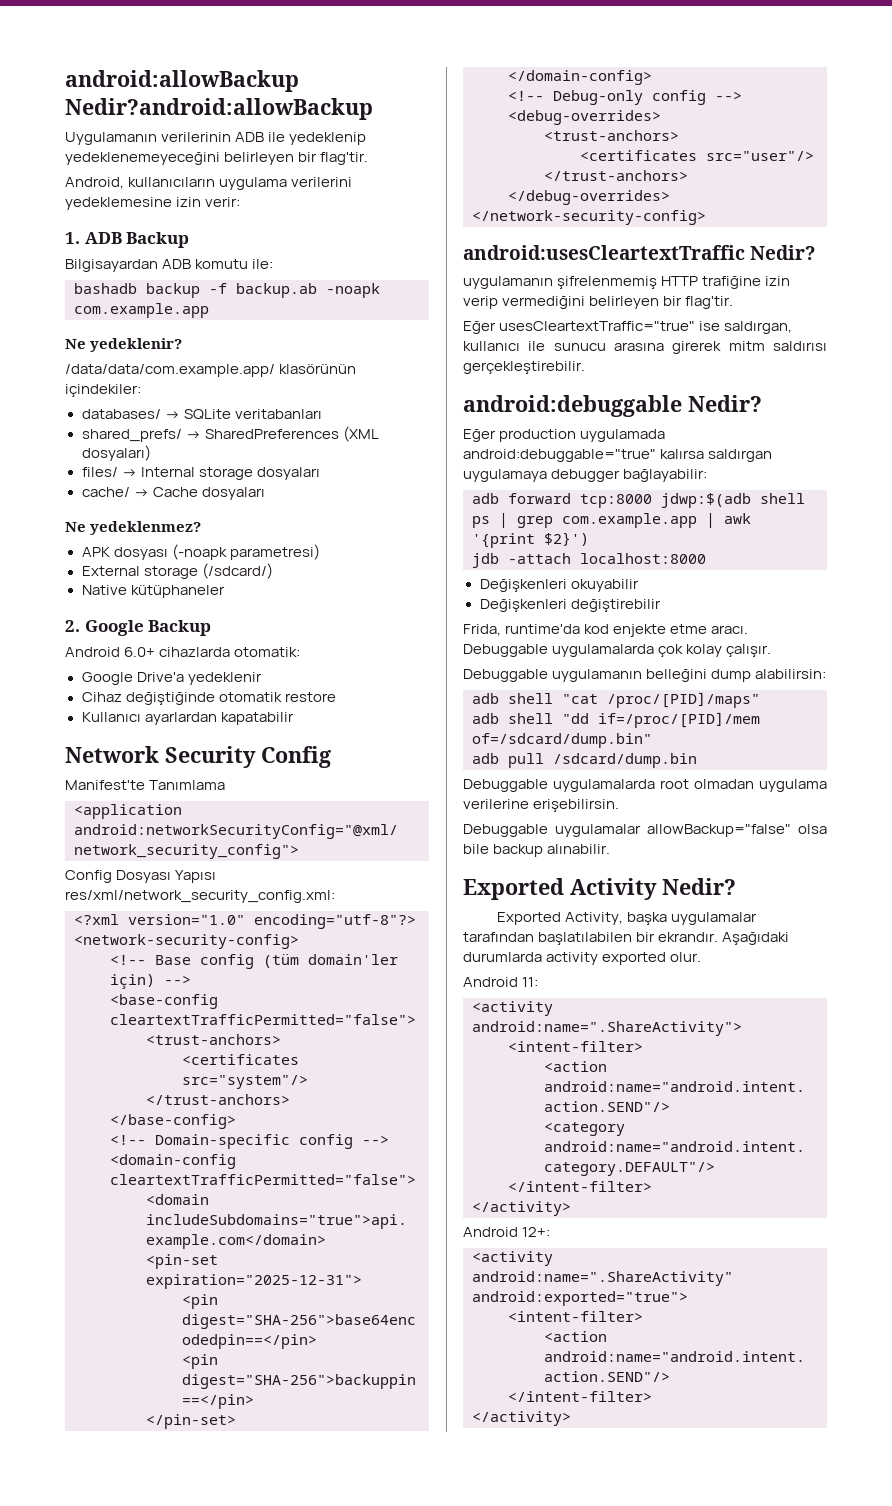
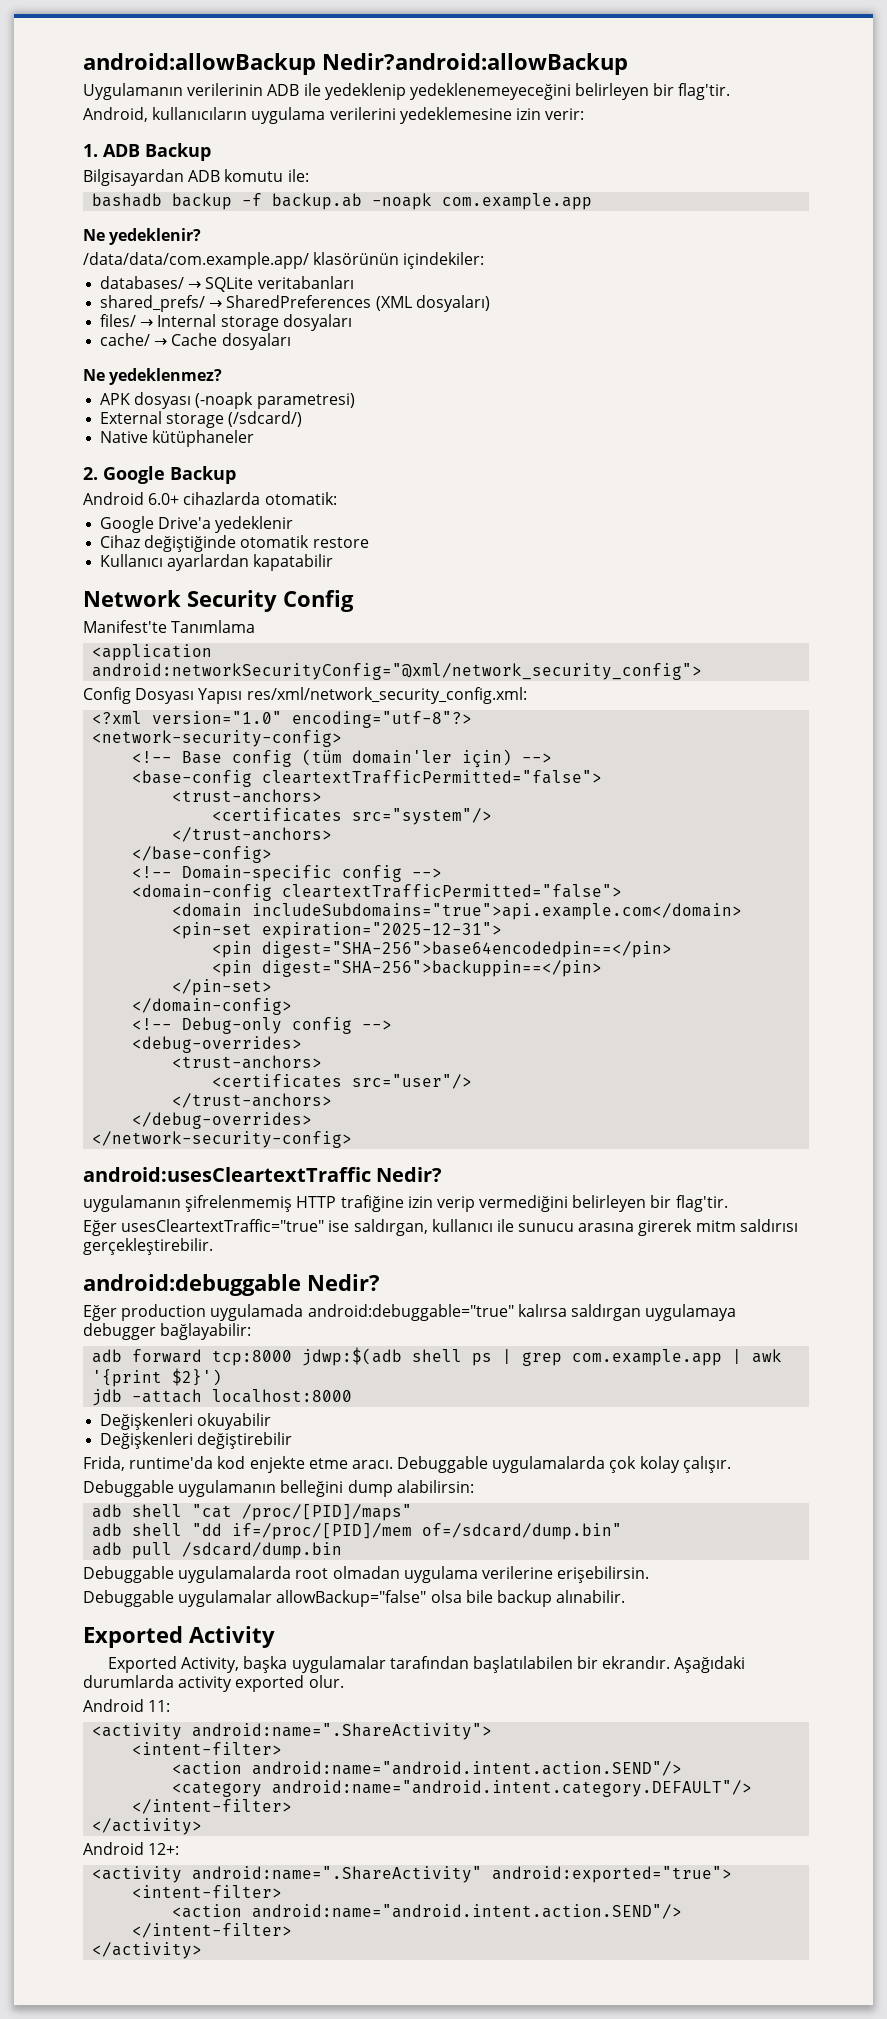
- Exported Activity Nedir?
+ Exported Activity

